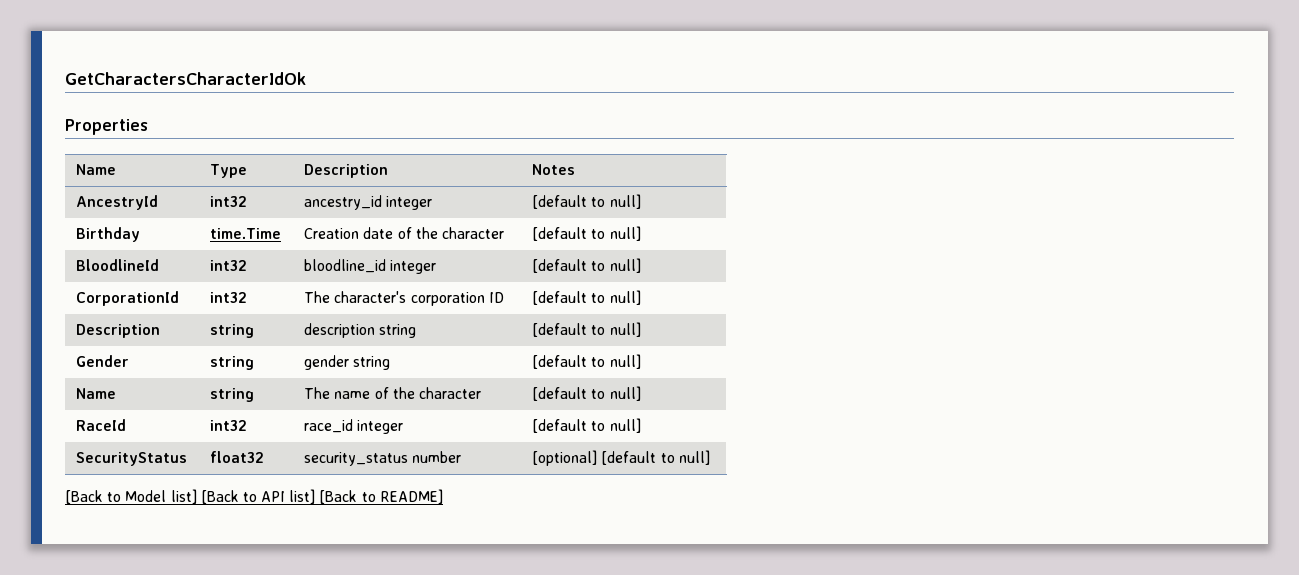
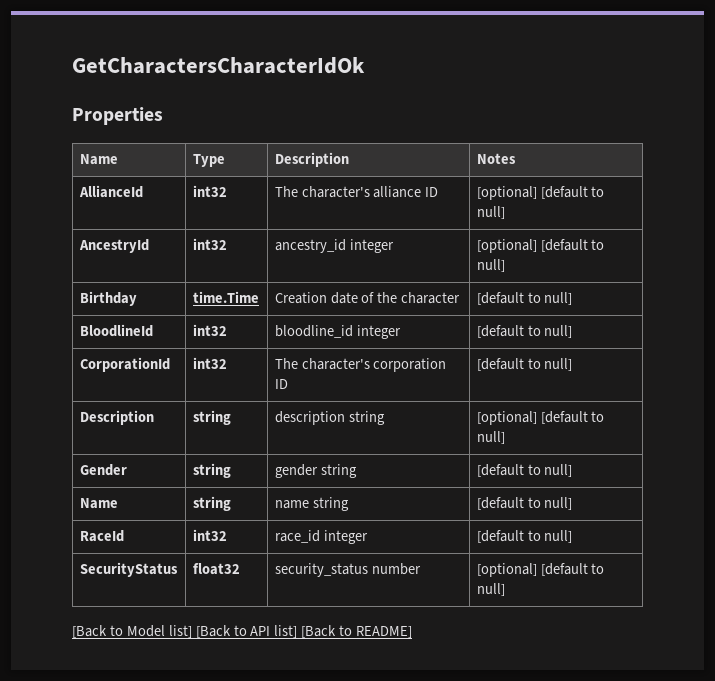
+ AllianceId | int32 | The character's alliance ID | [optional] [default to null]
- AncestryId | int32 | ancestry_id integer | [default to null]
+ AncestryId | int32 | ancestry_id integer | [optional] [default to null]
- Description | string | description string | [default to null]
+ Description | string | description string | [optional] [default to null]
- Name | string | The name of the character | [default to null]
+ Name | string | name string | [default to null]

